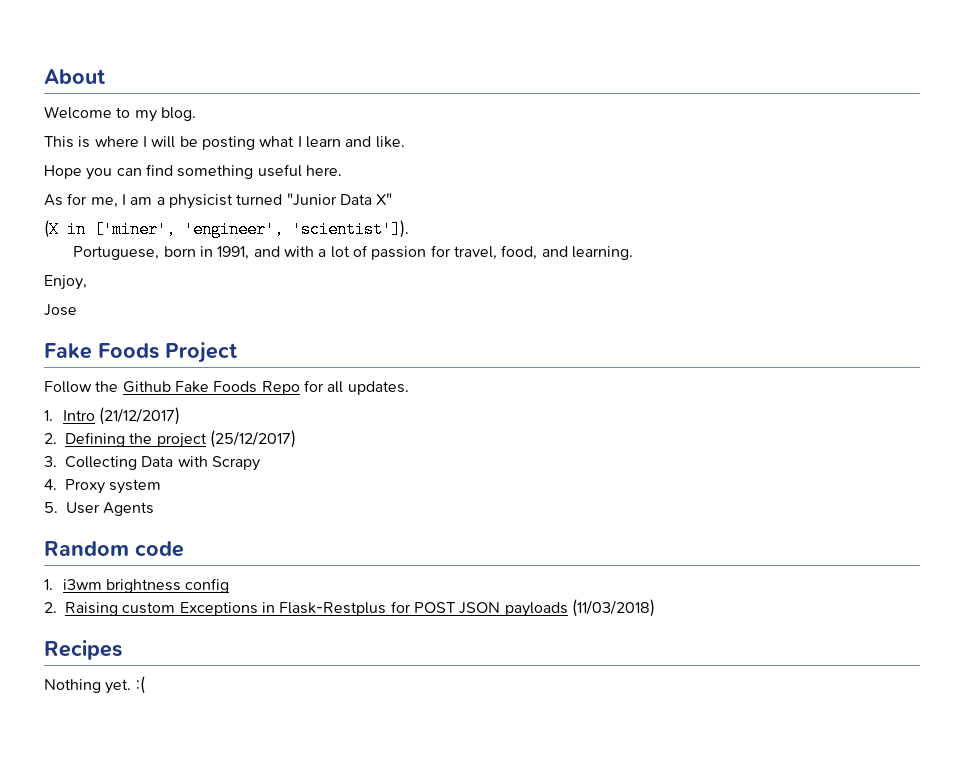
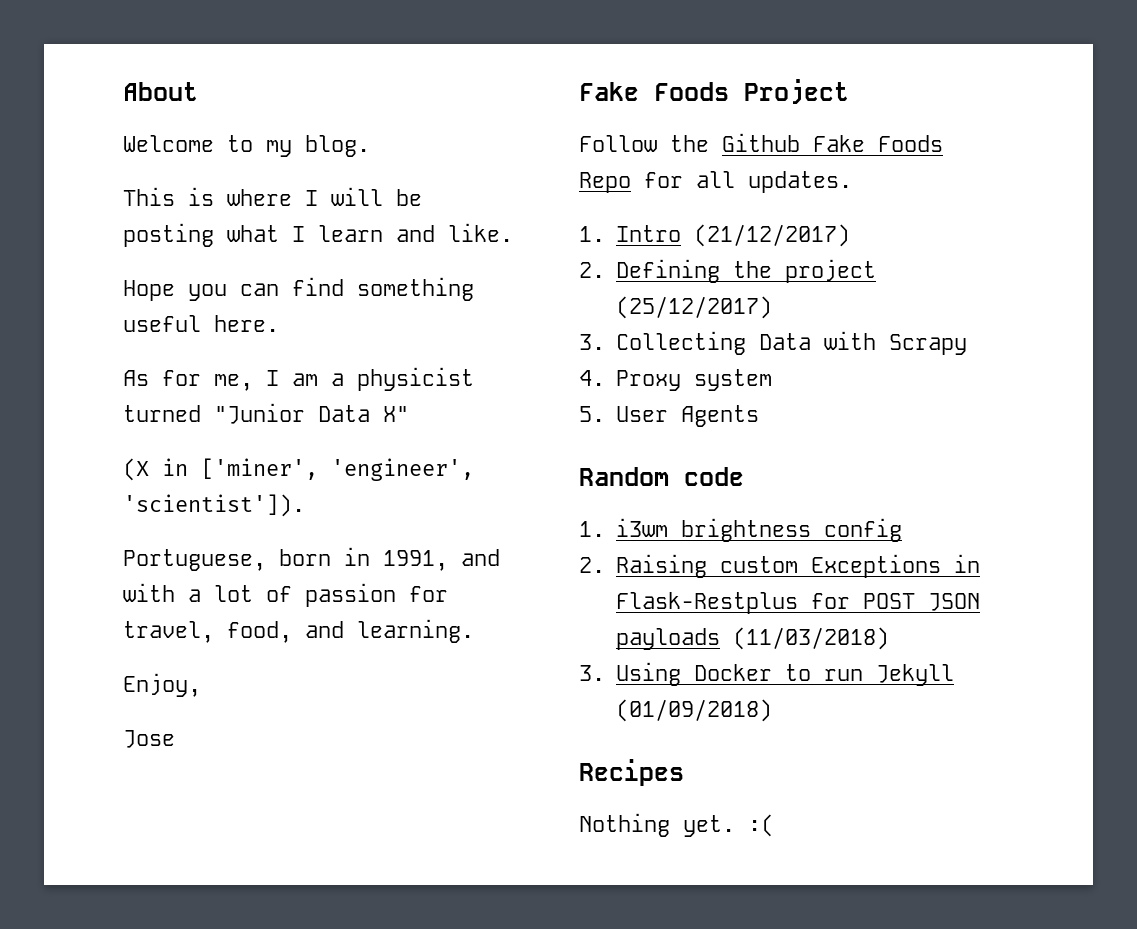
+ 3. Using Docker to run Jekyll (01/09/2018)

